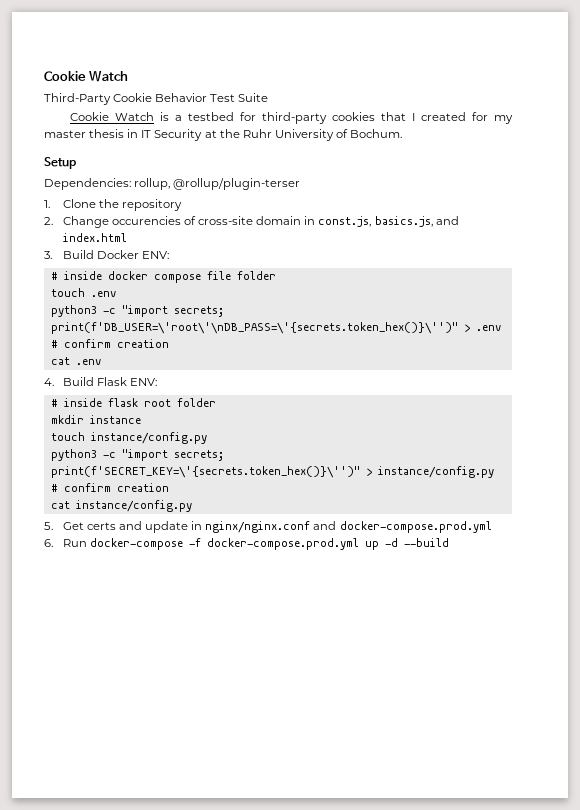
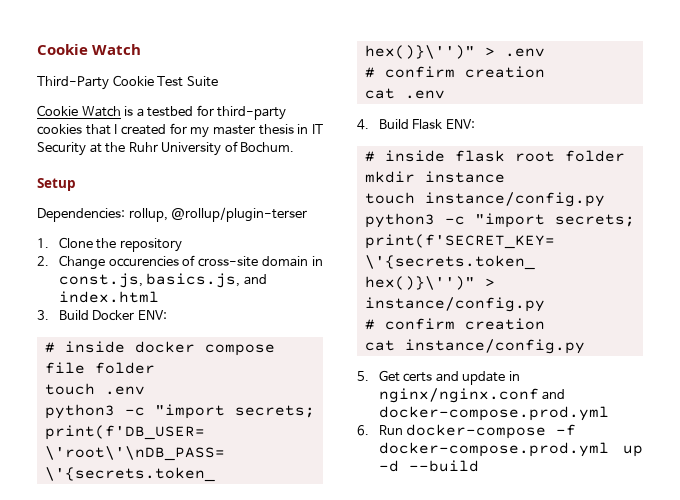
- Third-Party Cookie Behavior Test Suite
+ Third-Party Cookie Test Suite

